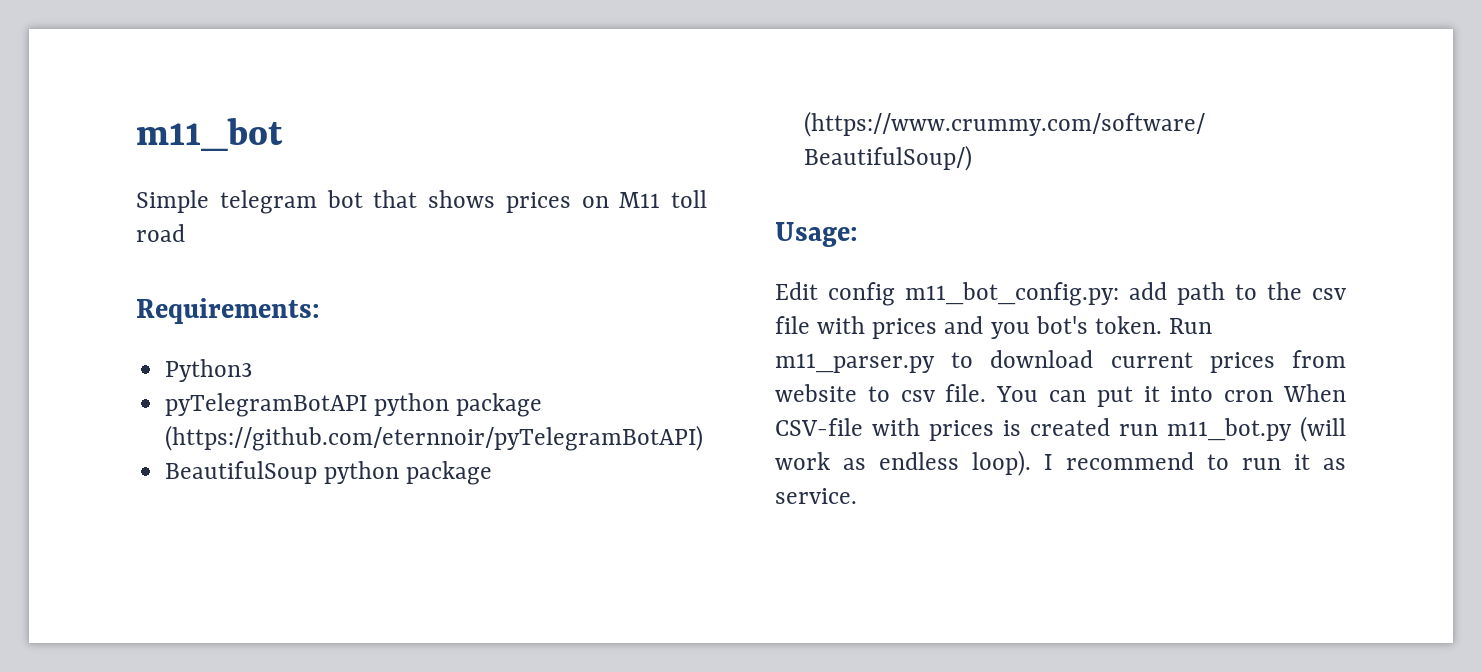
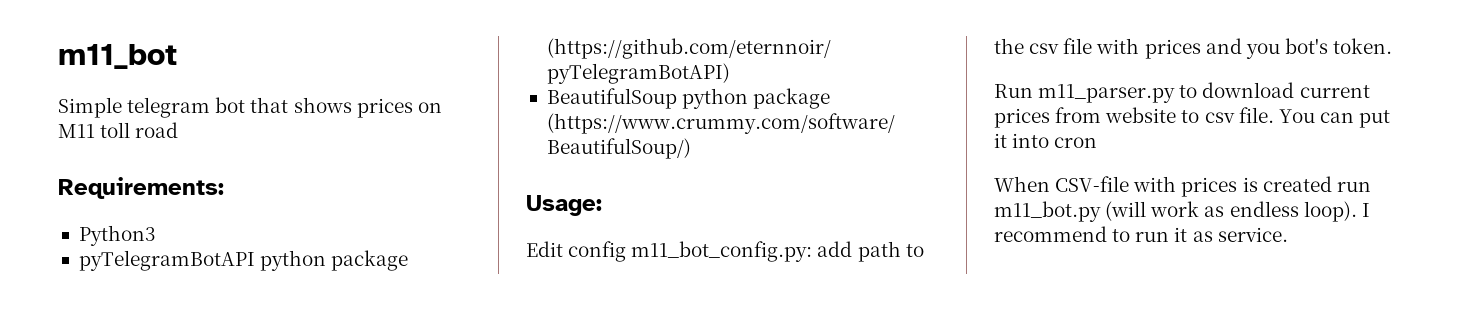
- Edit config m11_bot_config.py: add path to the csv file with prices and you bot's token. Run m11_parser.py to download current prices from website to csv file.
+ Edit config m11_bot_config.py: add path to the csv file with prices and you bot's token.
+ Run m11_parser.py to download current prices from website to csv file.
- You can put it into cron When CSV-file with prices is created run m11_bot.py (will work as endless loop).
+ You can put it into cron
+ When CSV-file with prices is created run m11_bot.py (will work as endless loop).

